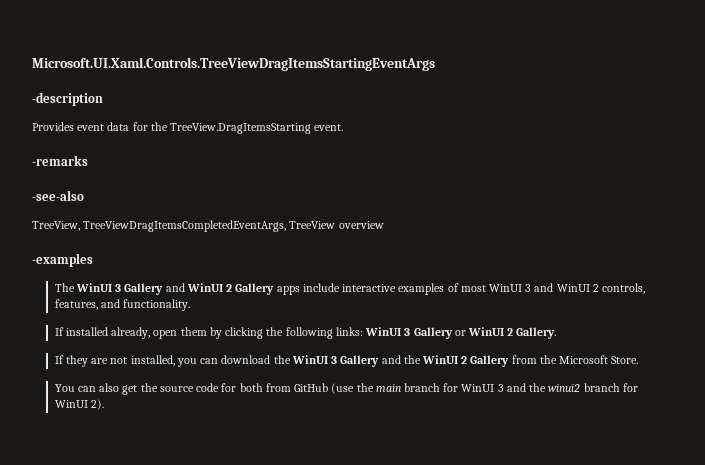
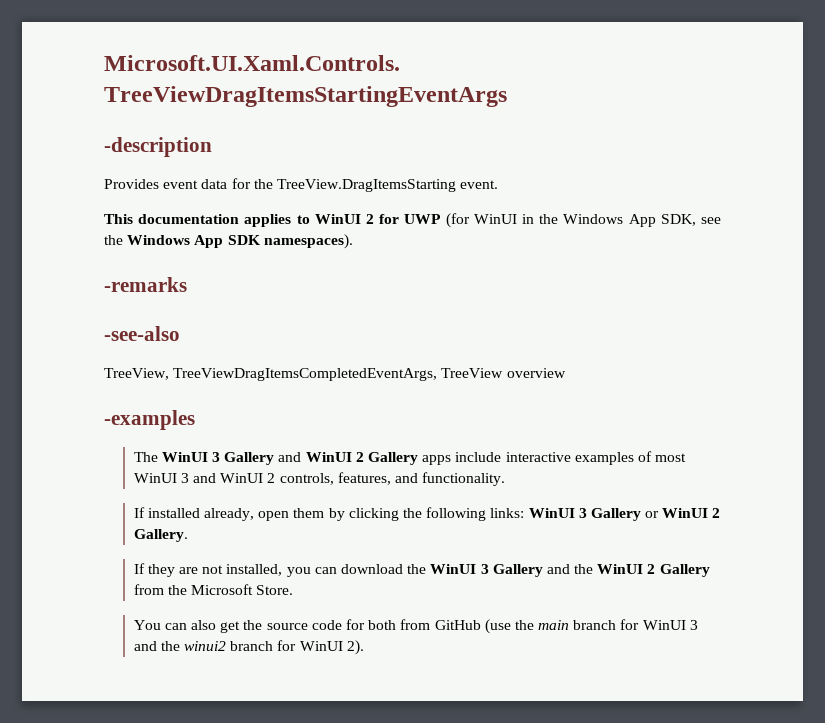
+ This documentation applies to WinUI 2 for UWP (for WinUI in the Windows App SDK, see the Windows App SDK namespaces).

